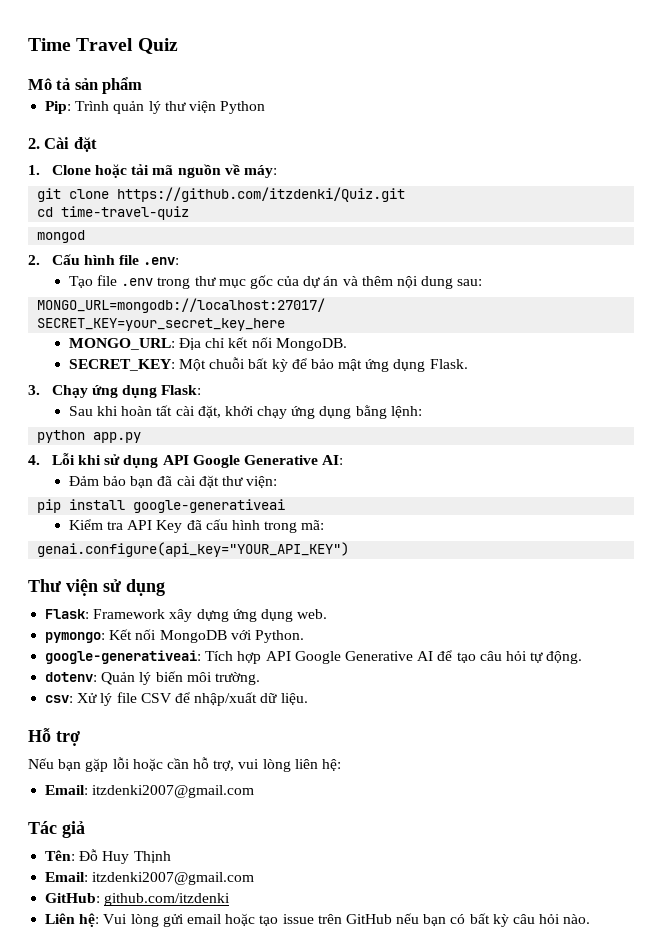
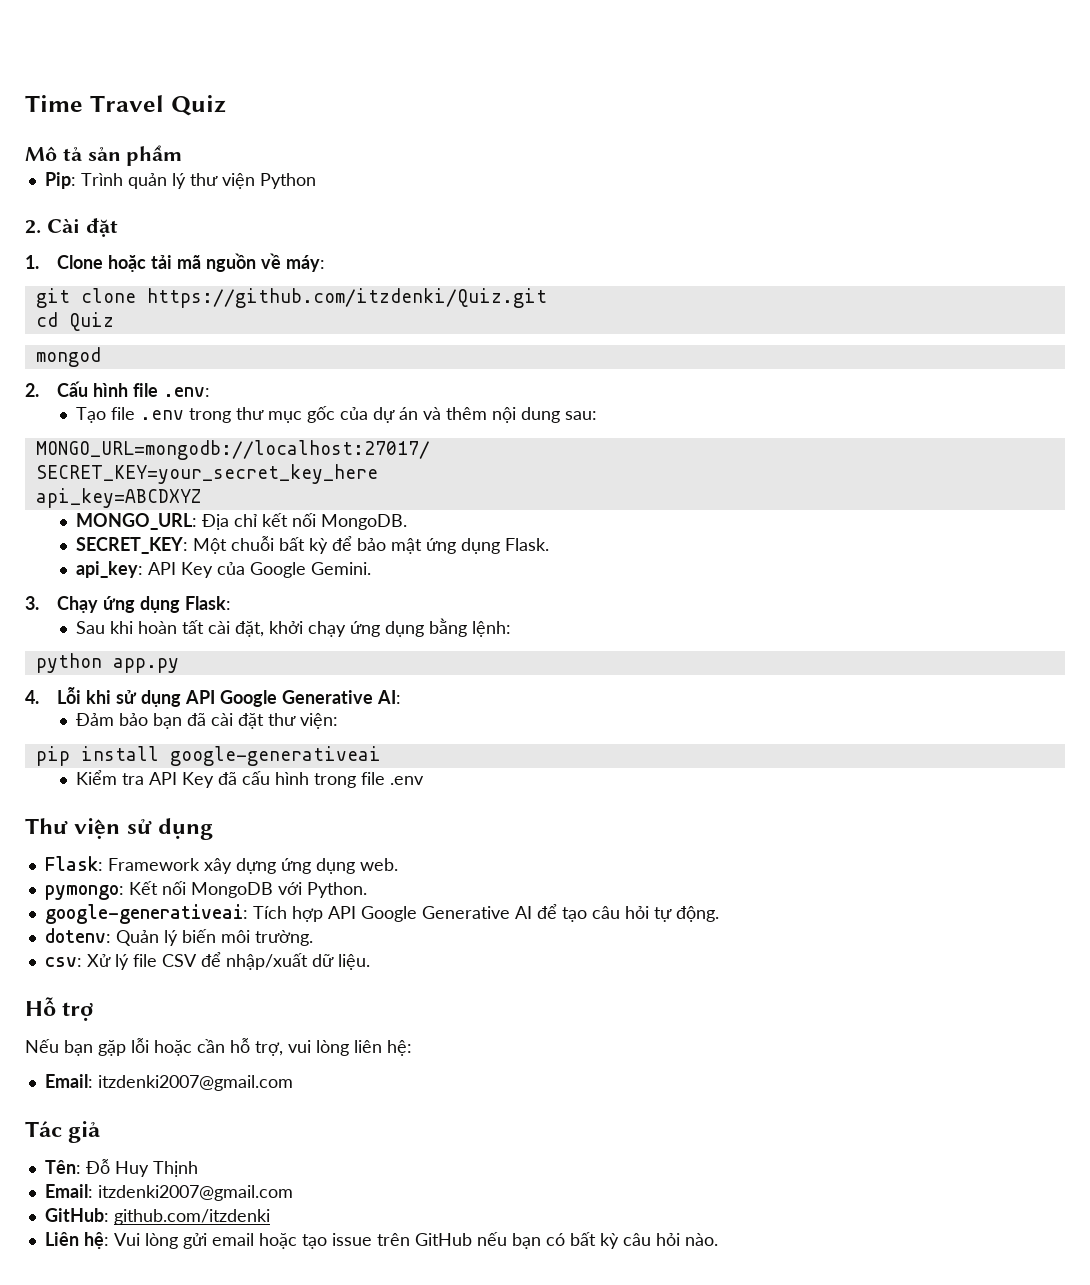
- cd time-travel-quiz
+ cd Quiz
+ api_key=ABCDXYZ
+ api_key: API Key của Google Gemini.
- Kiểm tra API Key đã cấu hình trong mã:
- genai.configure(api_key="YOUR_API_KEY")
+ Kiểm tra API Key đã cấu hình trong file .env

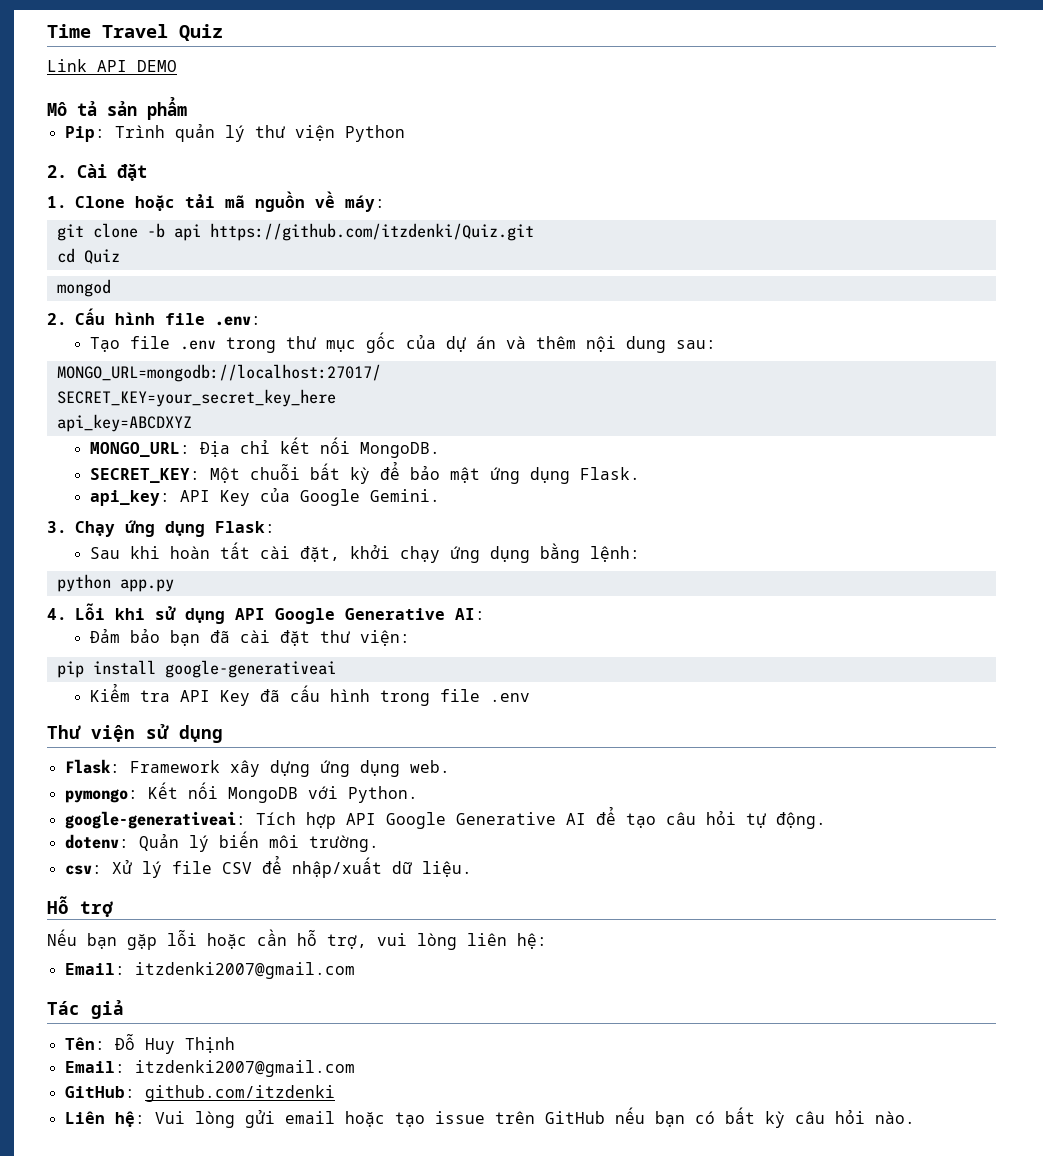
+ Link API DEMO
- git clone https://github.com/itzdenki/Quiz.git
+ git clone -b api https://github.com/itzdenki/Quiz.git

